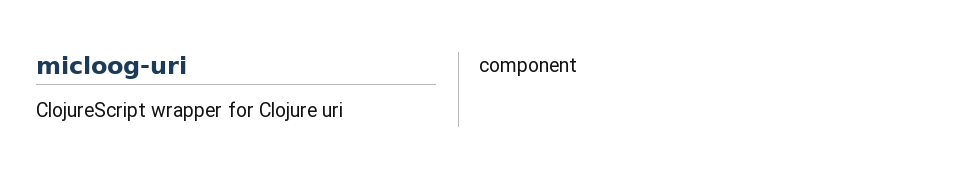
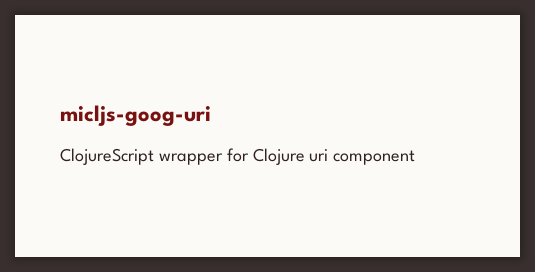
- micloog-uri
+ micljs-goog-uri

